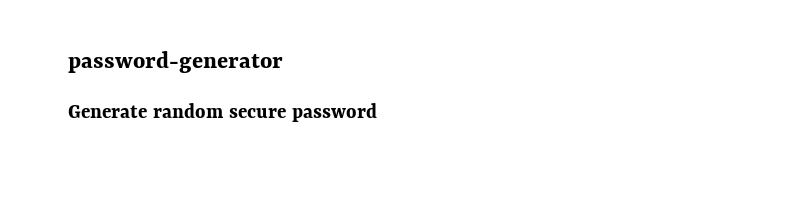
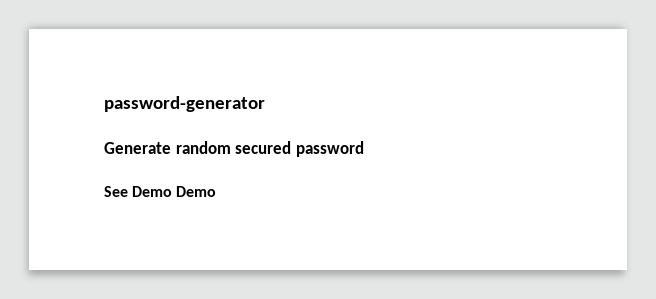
- Generate random secure password
+ Generate random secured password
+ See Demo Demo

